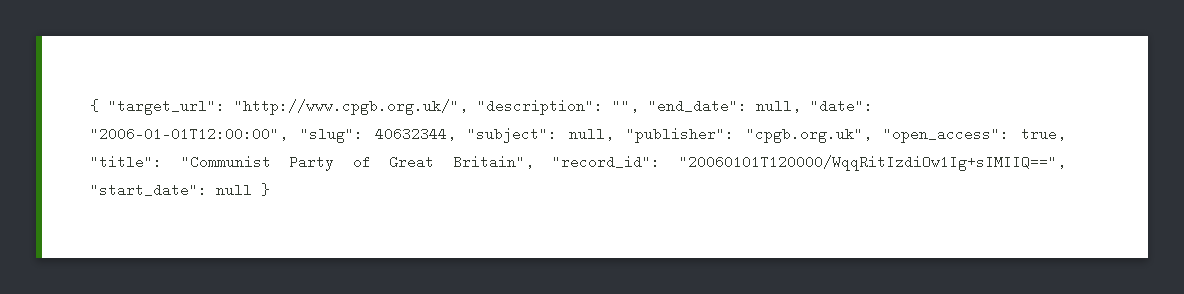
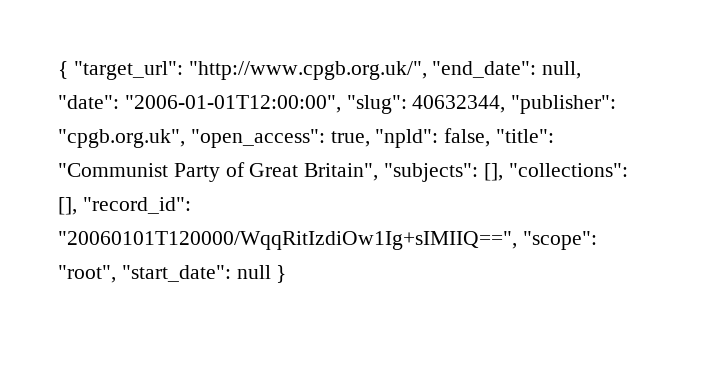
- { "target_url": "http://www.cpgb.org.uk/", "description": "", "end_date": null, "date": "2006-01-01T12:00:00", "slug": 40632344, "subject": null, "publisher": "cpgb.org.uk", "open_access": true, "title": "Communist Party of Great Britain", "record_id": "20060101T120000/WqqRitIzdiOw1Ig+sIMIIQ==", "start_date": null }
+ { "target_url": "http://www.cpgb.org.uk/", "end_date": null, "date": "2006-01-01T12:00:00", "slug": 40632344, "publisher": "cpgb.org.uk", "open_access": true, "npld": false, "title": "Communist Party of Great Britain", "subjects": [], "collections": [], "record_id": "20060101T120000/WqqRitIzdiOw1Ig+sIMIIQ==", "scope": "root", "start_date": null }

